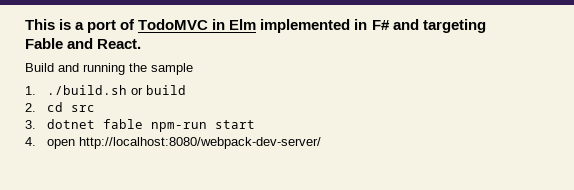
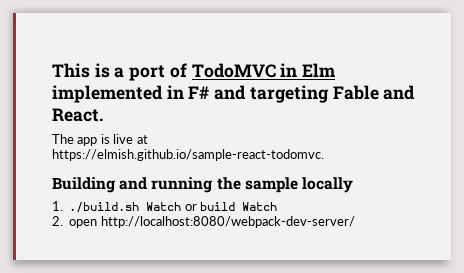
- Build and running the sample
+ The app is live at https://elmish.github.io/sample-react-todomvc.
+ Building and running the sample locally
- 1. ./build.sh or build
- 2. cd src
- 3. dotnet fable npm-run start
- 4. open http://localhost:8080/webpack-dev-server/
+ 1. ./build.sh Watch or build Watch
+ 2. open http://localhost:8080/webpack-dev-server/

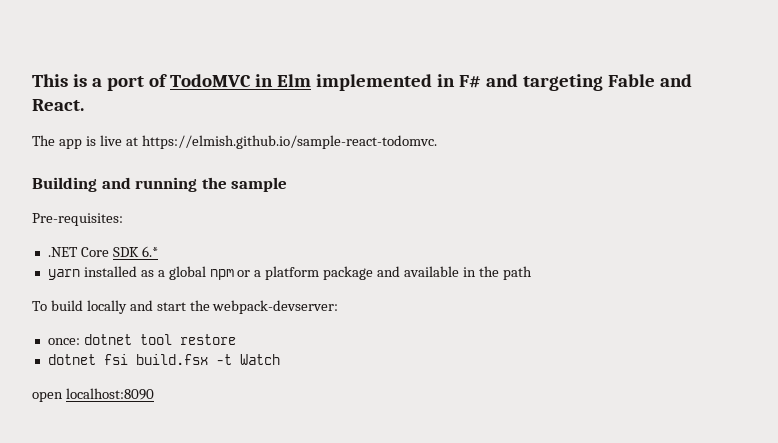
- Building and running the sample locally
- 1. ./build.sh Watch or build Watch
- 2. open http://localhost:8080/webpack-dev-server/
+ Building and running the sample
+ Pre-requisites:
+ .NET Core SDK 6.*
+ yarn installed as a global npm or a platform package and available in the path
+ To build locally and start the webpack-devserver:
+ once: dotnet tool restore
+ dotnet fsi build.fsx -t Watch
+ open localhost:8090

